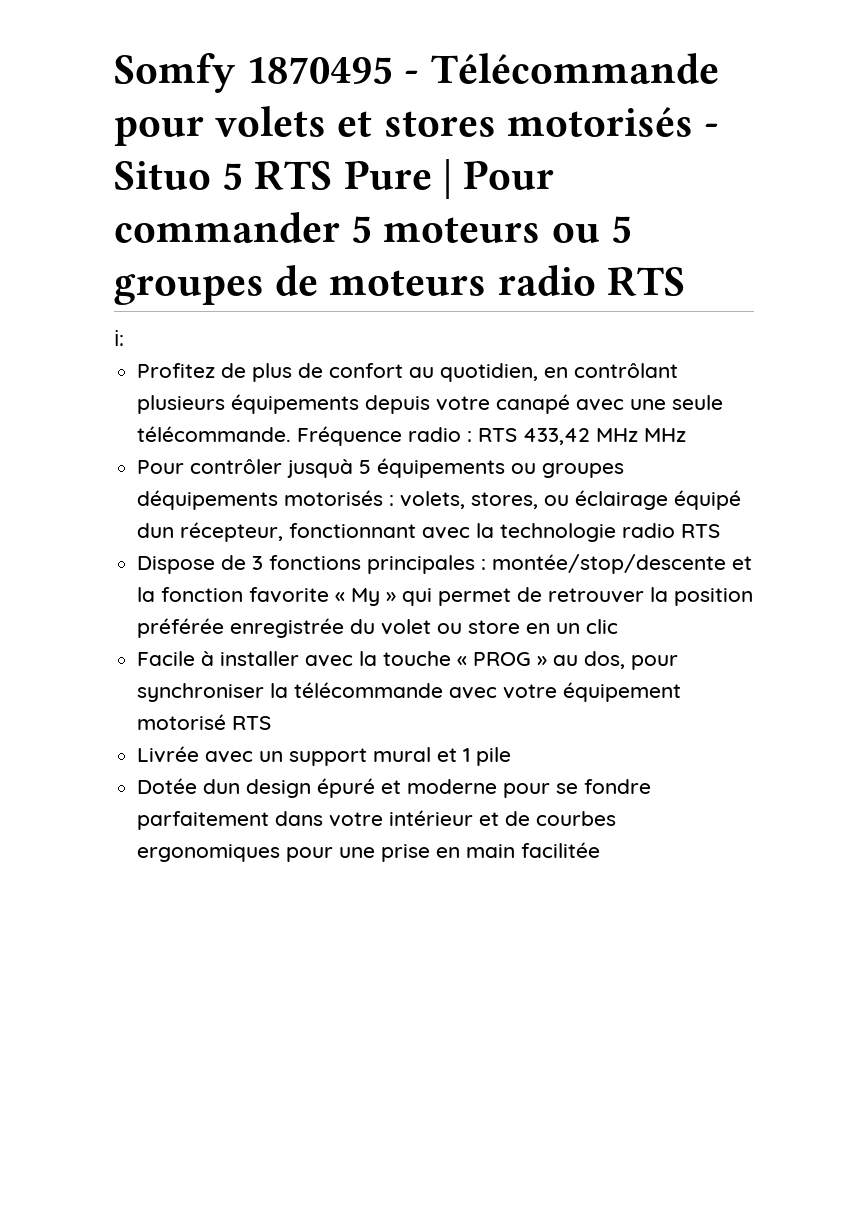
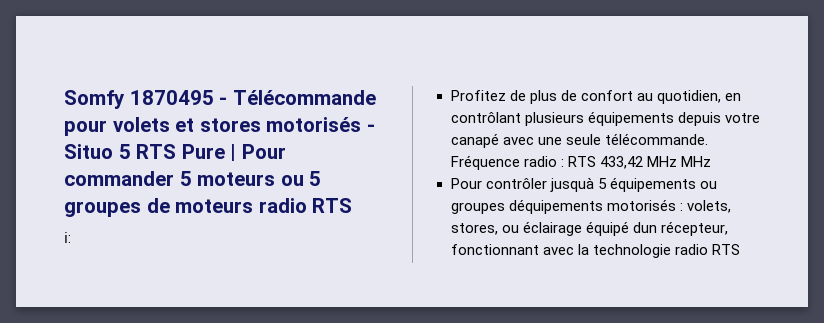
- Dispose de 3 fonctions principales : montée/stop/descente et la fonction favorite « My » qui permet de retrouver la position préférée enregistrée du volet ou store en un clic
- Facile à installer avec la touche « PROG » au dos, pour synchroniser la télécommande avec votre équipement motorisé RTS
- Livrée avec un support mural et 1 pile
- Dotée dun design épuré et moderne pour se fondre parfaitement dans votre intérieur et de courbes ergonomiques pour une prise en main facilitée

